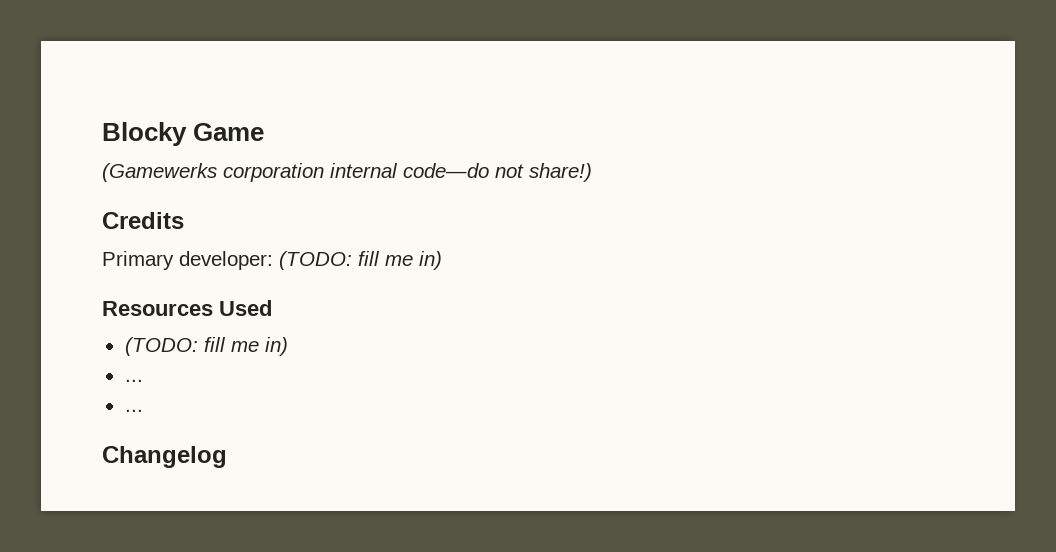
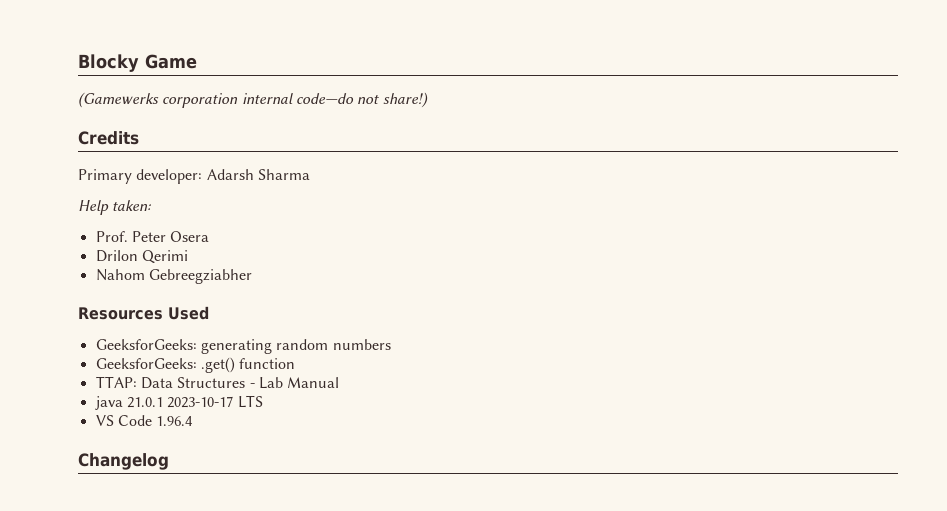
- Primary developer: (TODO: fill me in)
+ Primary developer: Adarsh Sharma
+ Help taken:
+ Prof. Peter Osera
+ Drilon Qerimi
+ Nahom Gebreegziabher
  Resources Used
- (TODO: fill me in)
- ...
- ...
+ GeeksforGeeks: generating random numbers
+ GeeksforGeeks: .get() function
+ TTAP: Data Structures - Lab Manual
+ java 21.0.1 2023-10-17 LTS
+ VS Code 1.96.4

